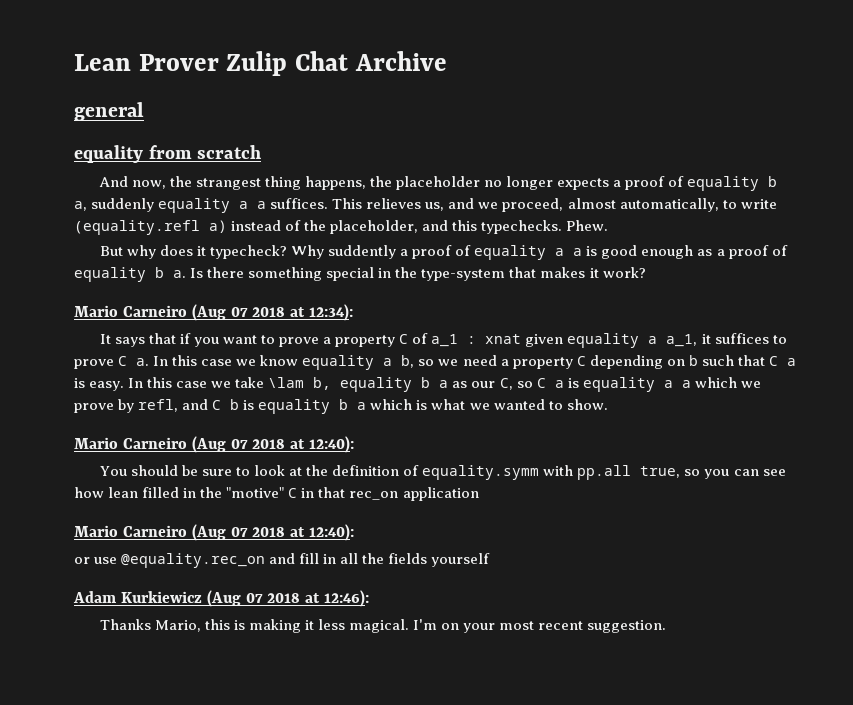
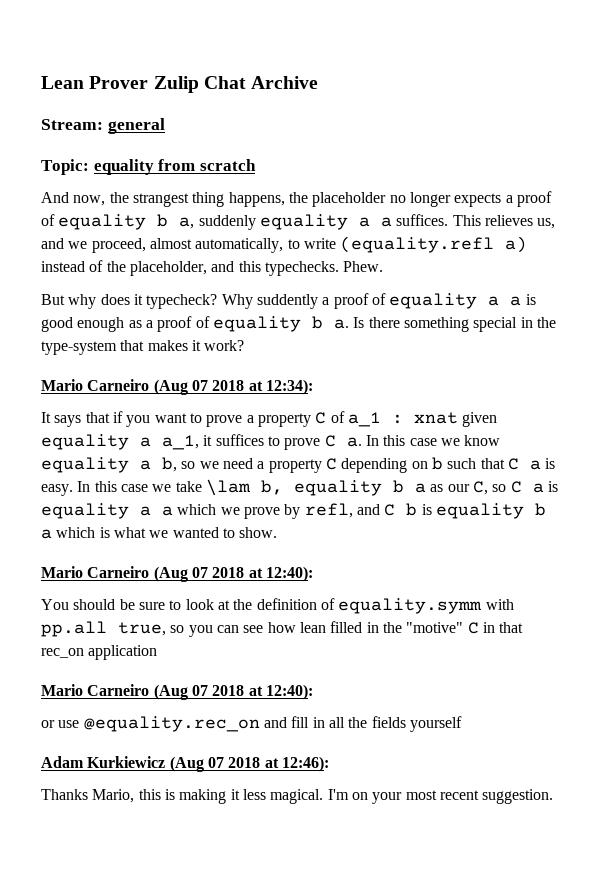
- general
+ Stream: general
- equality from scratch
+ Topic: equality from scratch

